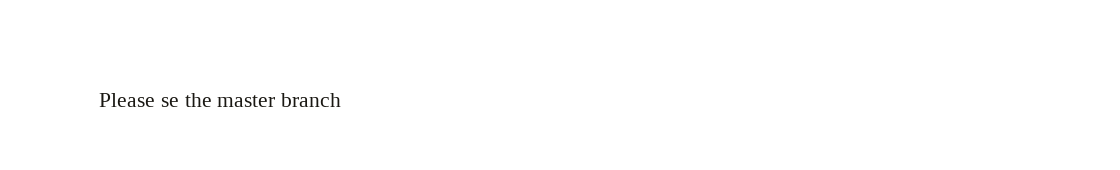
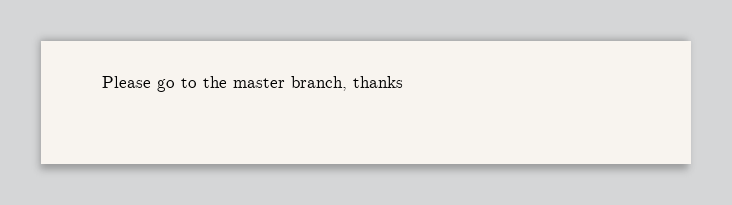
- Please se the master branch
+ Please go to the master branch, thanks

